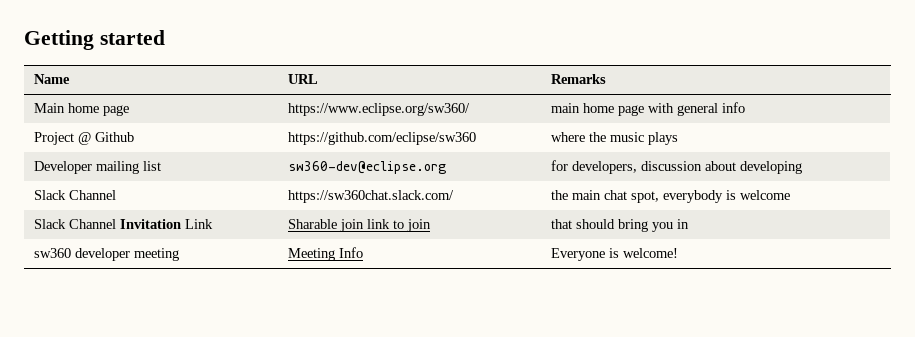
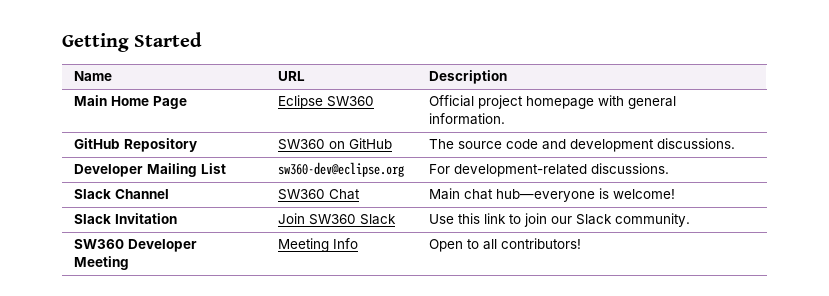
- Getting started
+ Getting Started
- Name | URL | Remarks
- Main home page | https://www.eclipse.org/sw360/ | main home page with general info
- Project @ Github | https://github.com/eclipse/sw360 | where the music plays
- Developer mailing list | sw360-dev@eclipse.org | for developers, discussion about developing
- Slack Channel | https://sw360chat.slack.com/ | the main chat spot, everybody is welcome
- Slack Channel Invitation Link | Sharable join link to join | that should bring you in
- sw360 developer meeting | Meeting Info | Everyone is welcome!
+ Name | URL | Description
+ Main Home Page | Eclipse SW360 | Official project homepage with general information.
+ GitHub Repository | SW360 on GitHub | The source code and development discussions.
+ Developer Mailing List | sw360-dev@eclipse.org | For development-related discussions.
+ Slack Channel | SW360 Chat | Main chat hub—everyone is welcome!
+ Slack Invitation | Join SW360 Slack | Use this link to join our Slack community.
+ SW360 Developer Meeting | Meeting Info | Open to all contributors!

